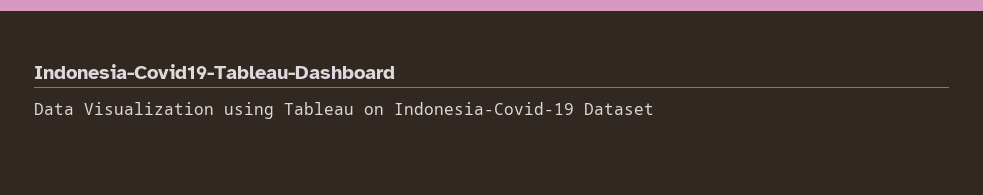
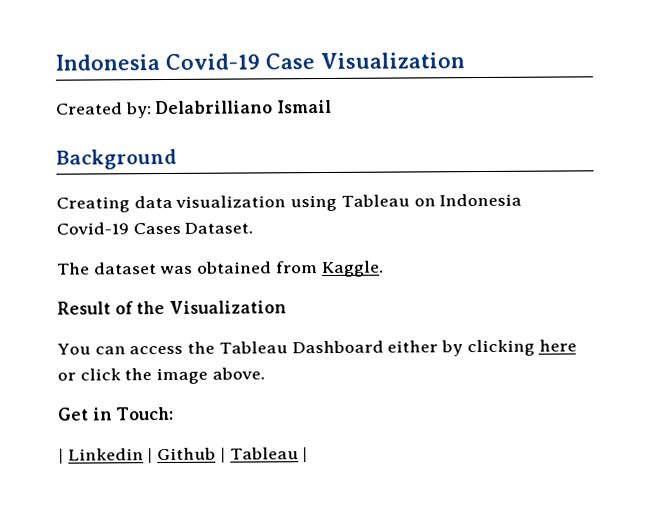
- Indonesia-Covid19-Tableau-Dashboard
- Data Visualization using Tableau on Indonesia-Covid-19 Dataset
+ Indonesia Covid-19 Case Visualization
+ Created by: Delabrilliano Ismail
+ Background
+ Creating data visualization using Tableau on Indonesia Covid-19 Cases Dataset.
+ The dataset was obtained from Kaggle.
+ Result of the Visualization
+ You can access the Tableau Dashboard either by clicking here or click the image above.
+ Get in Touch:
+ | Linkedin | Github | Tableau |

